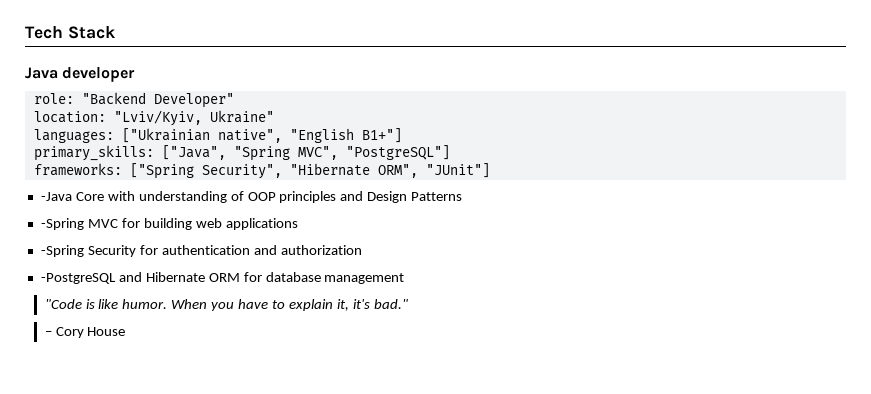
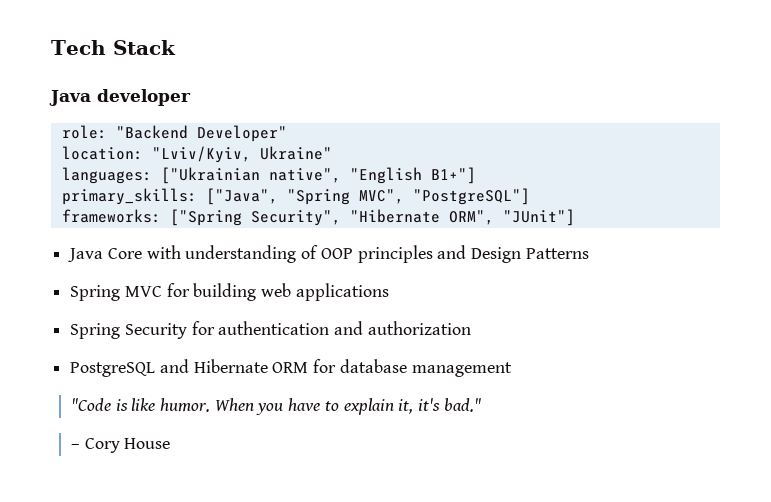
- -Java Core with understanding of OOP principles and Design Patterns
+ Java Core with understanding of OOP principles and Design Patterns
- -Spring MVC for building web applications
+ Spring MVC for building web applications
- -Spring Security for authentication and authorization
+ Spring Security for authentication and authorization
- -PostgreSQL and Hibernate ORM for database management
+ PostgreSQL and Hibernate ORM for database management

